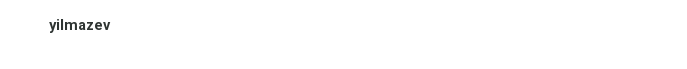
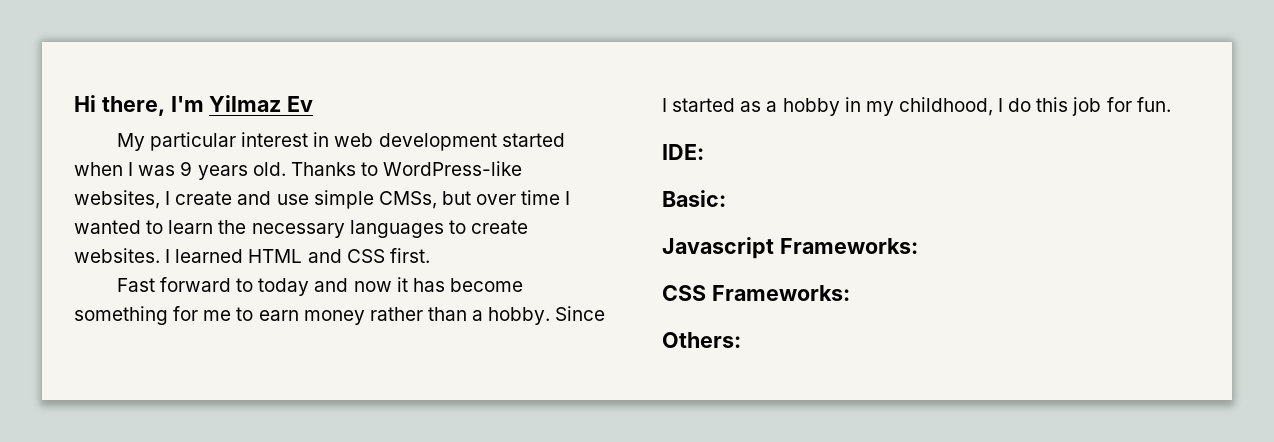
- yilmazev
+ Hi there, I'm Yilmaz Ev
+ My particular interest in web development started when I was 9 years old. Thanks to WordPress-like websites, I create and use simple CMSs, but over time I wanted to learn the necessary languages to create websites. I learned HTML and CSS first.
+ Fast forward to today and now it has become something for me to earn money rather than a hobby. Since I started as a hobby in my childhood, I do this job for fun.
+ IDE:
+ Basic:
+ Javascript Frameworks:
+ CSS Frameworks:
+ Others:

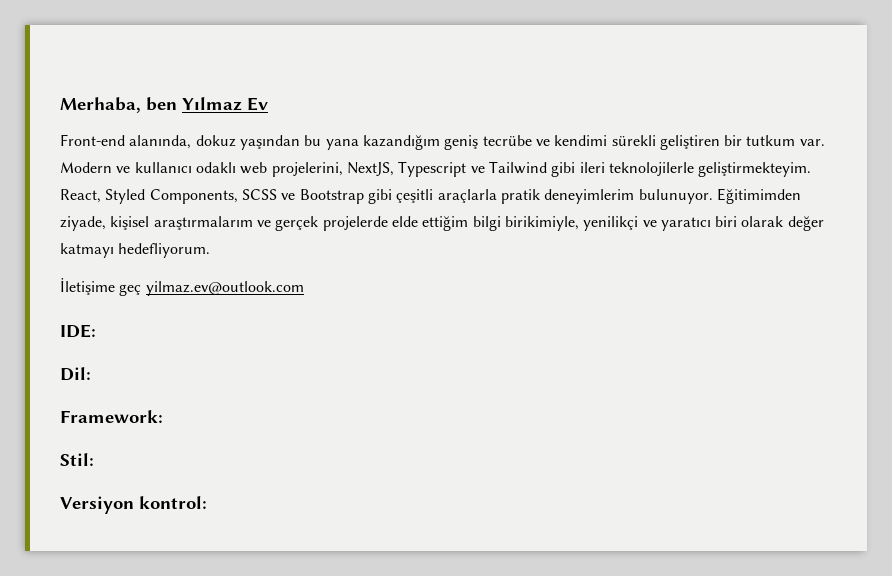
- Hi there, I'm Yilmaz Ev
- My particular interest in web development started when I was 9 years old. Thanks to WordPress-like websites, I create and use simple CMSs, but over time I wanted to learn the necessary languages to create websites. I learned HTML and CSS first.
- Fast forward to today and now it has become something for me to earn money rather than a hobby. Since I started as a hobby in my childhood, I do this job for fun.
+ Merhaba, ben Yılmaz Ev
+ Front-end alanında, dokuz yaşından bu yana kazandığım geniş tecrübe ve kendimi sürekli geliştiren bir tutkum var. Modern ve kullanıcı odaklı web projelerini, NextJS, Typescript ve Tailwind gibi ileri teknolojilerle geliştirmekteyim. React, Styled Components, SCSS ve Bootstrap gibi çeşitli araçlarla pratik deneyimlerim bulunuyor. Eğitimimden ziyade, kişisel araştırmalarım ve gerçek projelerde elde ettiğim bilgi birikimiyle, yenilikçi ve yaratıcı biri olarak değer katmayı hedefliyorum.
+ İletişime geç yilmaz.ev@outlook.com
  IDE:
- Basic:
- Javascript Frameworks:
- CSS Frameworks:
- Others:
+ Dil:
+ Framework:
+ Stil:
+ Versiyon kontrol:

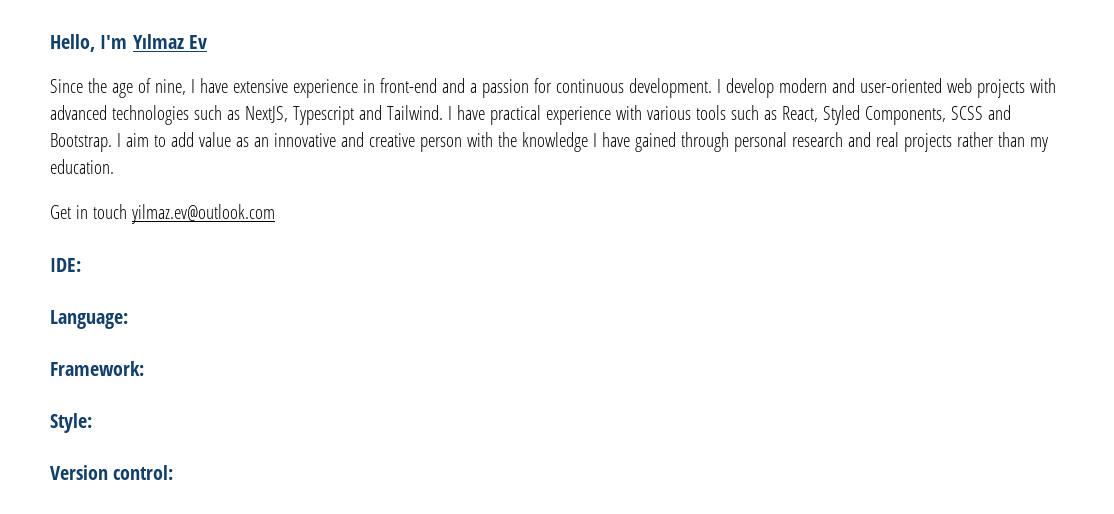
- Merhaba, ben Yılmaz Ev
+ Hello, I'm Yılmaz Ev
- Front-end alanında, dokuz yaşından bu yana kazandığım geniş tecrübe ve kendimi sürekli geliştiren bir tutkum var. Modern ve kullanıcı odaklı web projelerini, NextJS, Typescript ve Tailwind gibi ileri teknolojilerle geliştirmekteyim. React, Styled Components, SCSS ve Bootstrap gibi çeşitli araçlarla pratik deneyimlerim bulunuyor. Eğitimimden ziyade, kişisel araştırmalarım ve gerçek projelerde elde ettiğim bilgi birikimiyle, yenilikçi ve yaratıcı biri olarak değer katmayı hedefliyorum.
- İletişime geç yilmaz.ev@outlook.com
+ Since the age of nine, I have extensive experience in front-end and a passion for continuous development. I develop modern and user-oriented web projects with advanced technologies such as NextJS, Typescript and Tailwind. I have practical experience with various tools such as React, Styled Components, SCSS and Bootstrap. I aim to add value as an innovative and creative person with the knowledge I have gained through personal research and real projects rather than my education.
+ Get in touch yilmaz.ev@outlook.com
- Dil:
+ Language:
- Stil:
- Versiyon kontrol:
+ Style:
+ Version control:

